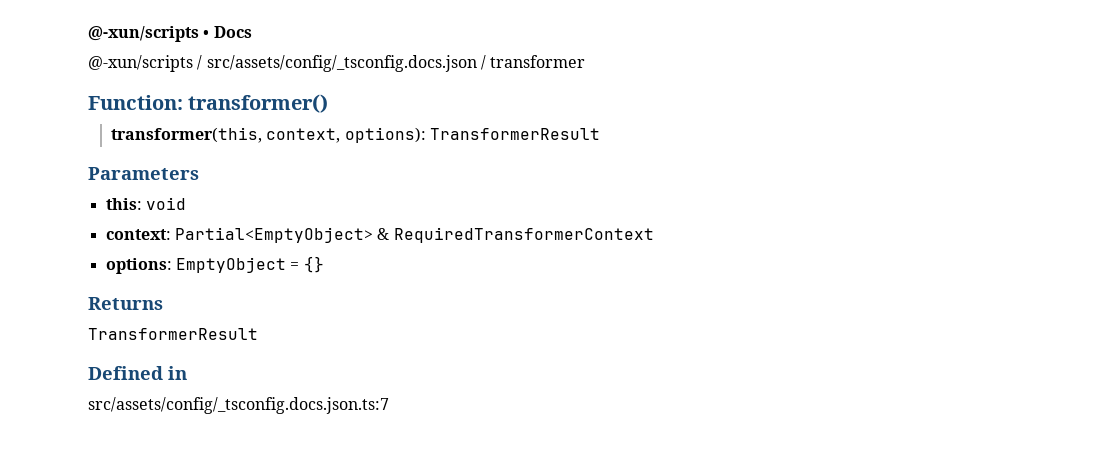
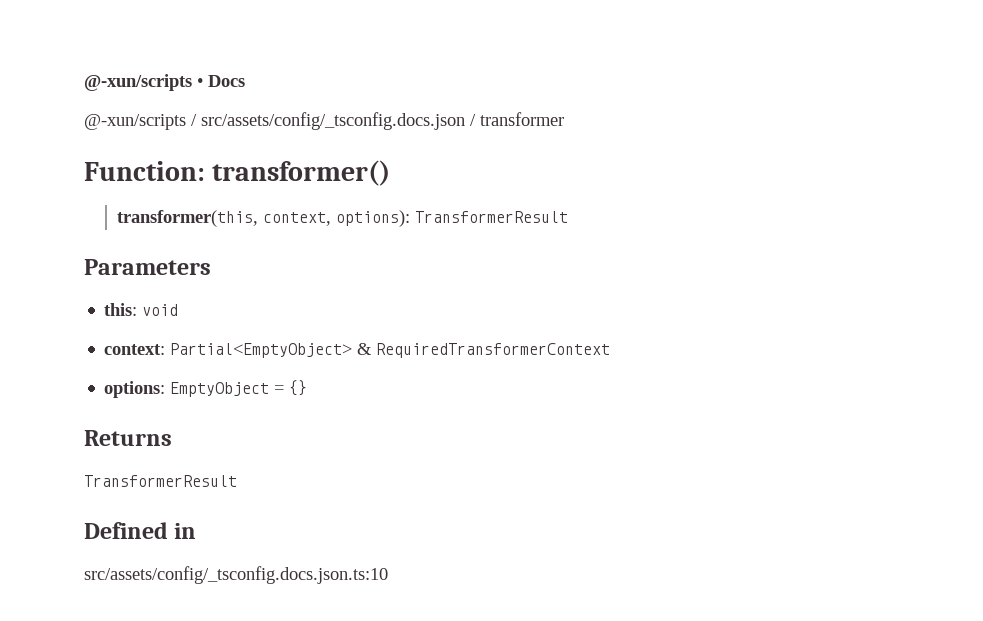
- src/assets/config/_tsconfig.docs.json.ts:7
+ src/assets/config/_tsconfig.docs.json.ts:10

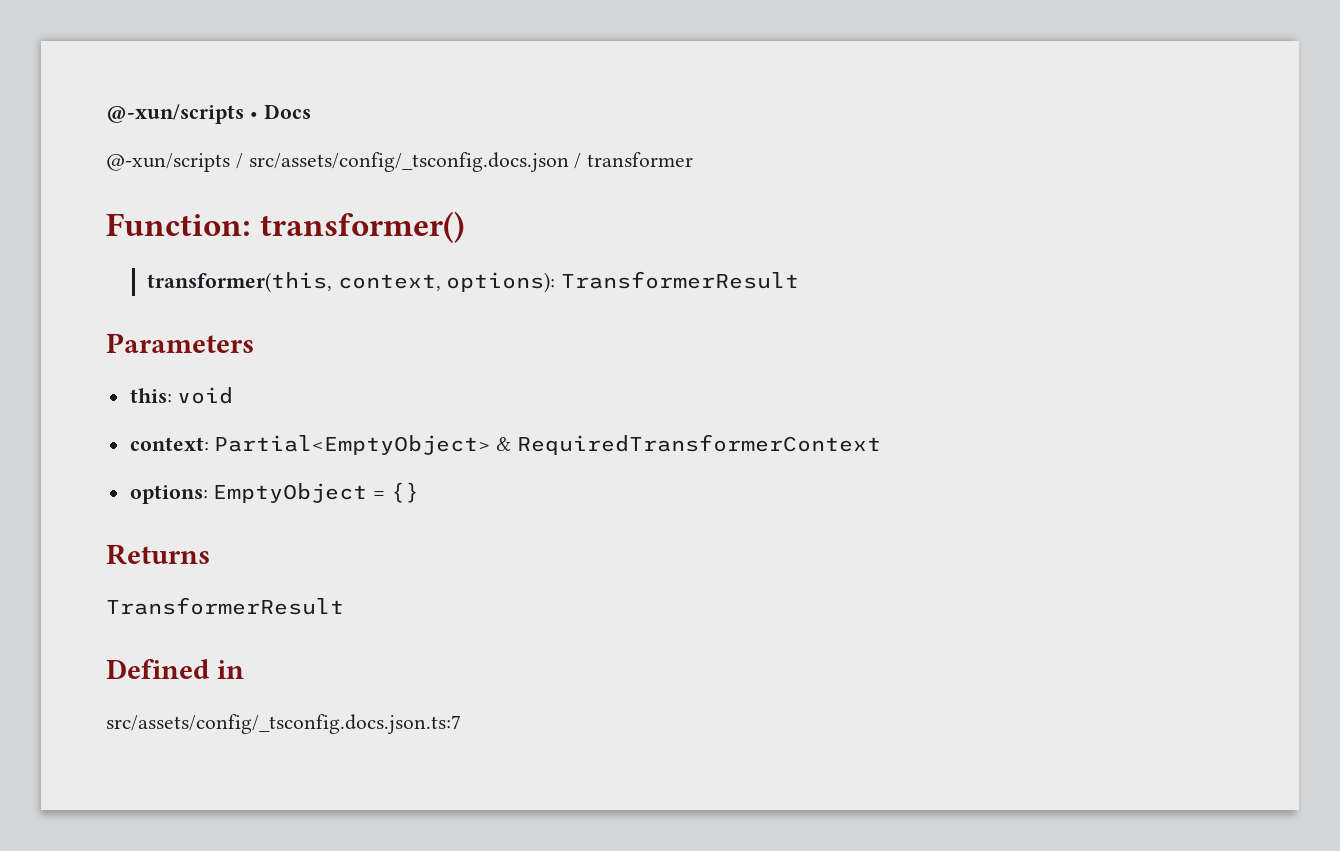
- src/assets/config/_tsconfig.docs.json.ts:10
+ src/assets/config/_tsconfig.docs.json.ts:7

